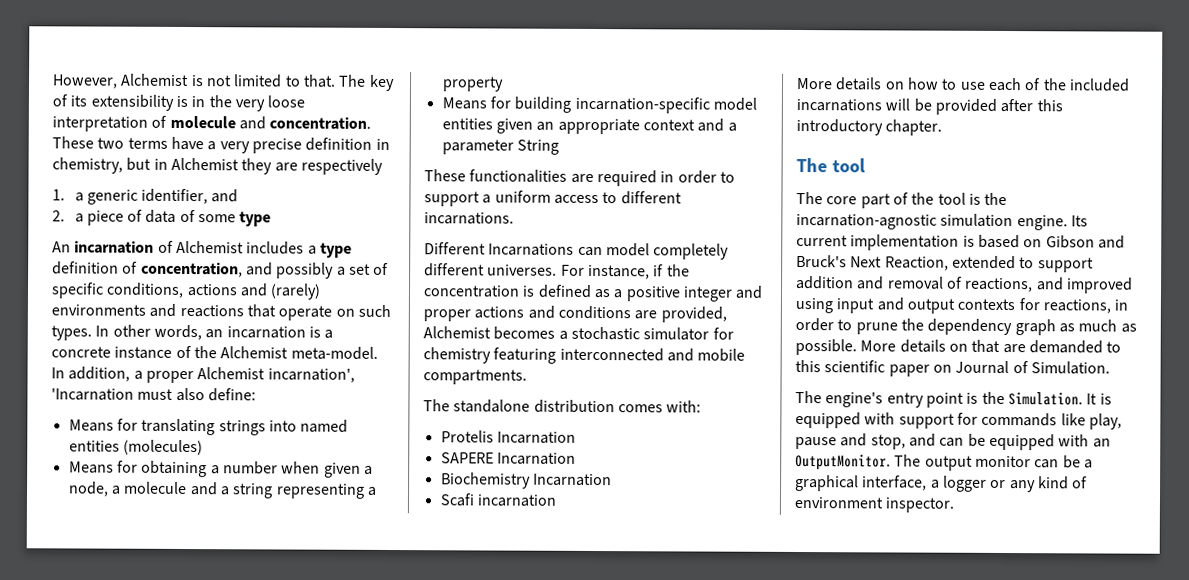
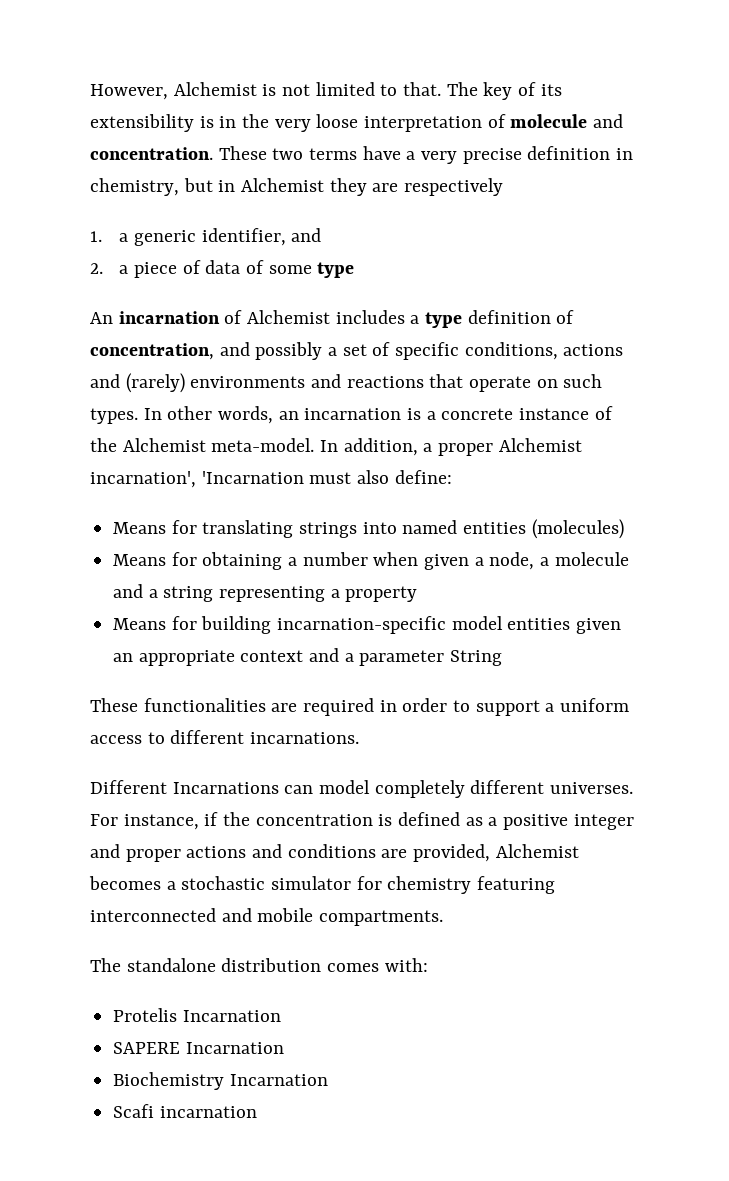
- More details on how to use each of the included incarnations will be provided after this introductory chapter.
- The tool
- The core part of the tool is the incarnation-agnostic simulation engine. Its current implementation is based on Gibson and Bruck's Next Reaction, extended to support addition and removal of reactions, and improved using input and output contexts for reactions, in order to prune the dependency graph as much as possible. More details on that are demanded to this scientific paper on Journal of Simulation.
- The engine's entry point is the Simulation. It is equipped with support for commands like play, pause and stop, and can be equipped with an OutputMonitor. The output monitor can be a graphical interface, a logger or any kind of environment inspector.

